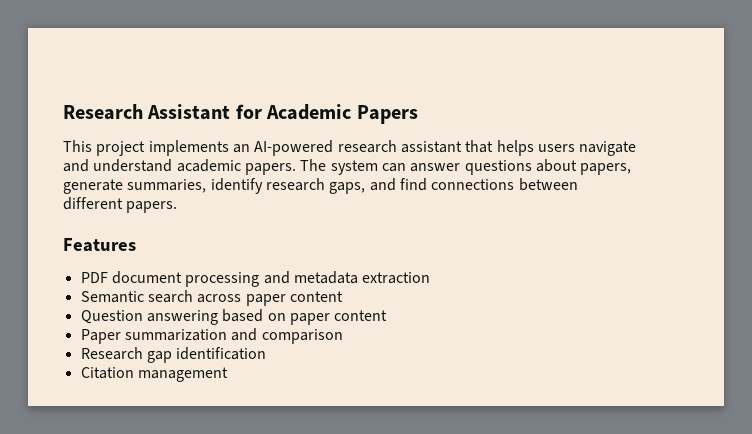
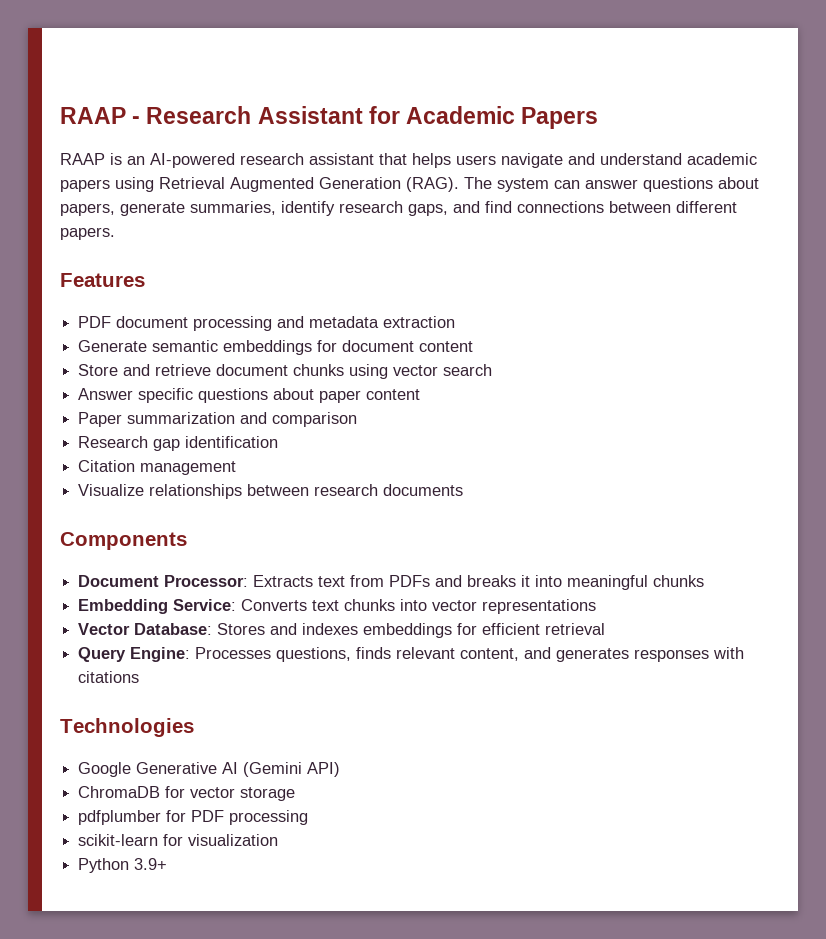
- Research Assistant for Academic Papers
+ RAAP - Research Assistant for Academic Papers
- This project implements an AI-powered research assistant that helps users navigate and understand academic papers.
+ RAAP is an AI-powered research assistant that helps users navigate and understand academic papers using Retrieval Augmented Generation (RAG).
- Semantic search across paper content
- Question answering based on paper content
+ Generate semantic embeddings for document content
+ Store and retrieve document chunks using vector search
+ Answer specific questions about paper content
+ Visualize relationships between research documents
+ Components
+ Document Processor: Extracts text from PDFs and breaks it into meaningful chunks
+ Embedding Service: Converts text chunks into vector representations
+ Vector Database: Stores and indexes embeddings for efficient retrieval
+ Query Engine: Processes questions, finds relevant content, and generates responses with citations
+ Technologies
+ Google Generative AI (Gemini API)
+ ChromaDB for vector storage
+ pdfplumber for PDF processing
+ scikit-learn for visualization
+ Python 3.9+

